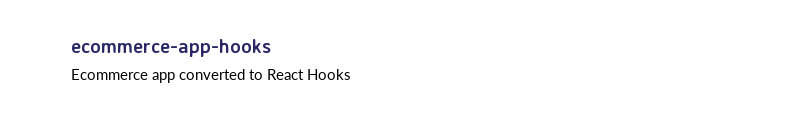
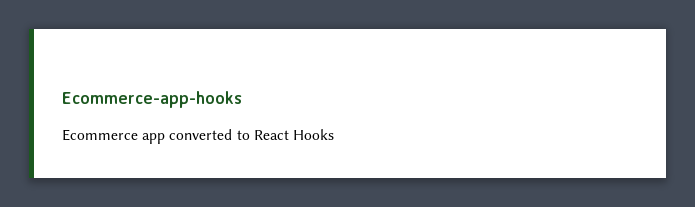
- ecommerce-app-hooks
+ Ecommerce-app-hooks

